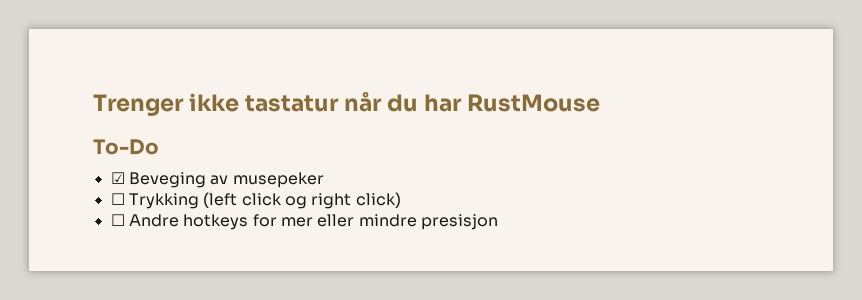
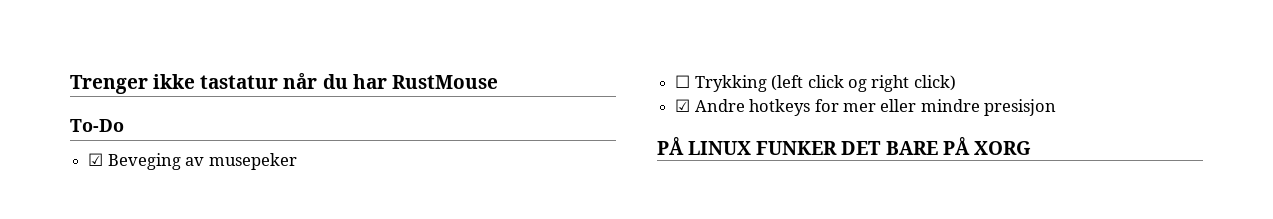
- ☐ Andre hotkeys for mer eller mindre presisjon
+ ☑ Andre hotkeys for mer eller mindre presisjon
+ PÅ LINUX FUNKER DET BARE PÅ XORG

